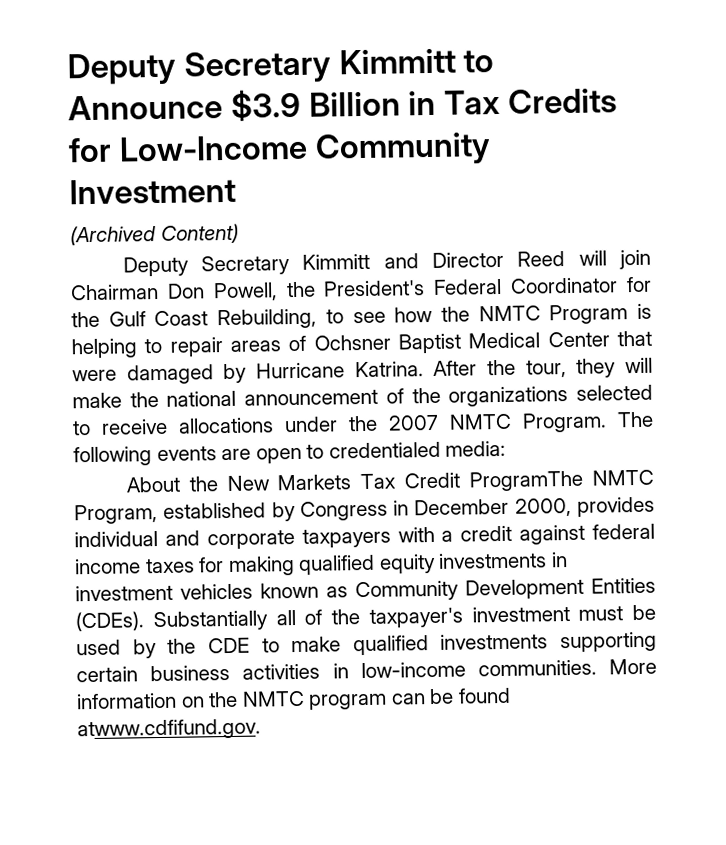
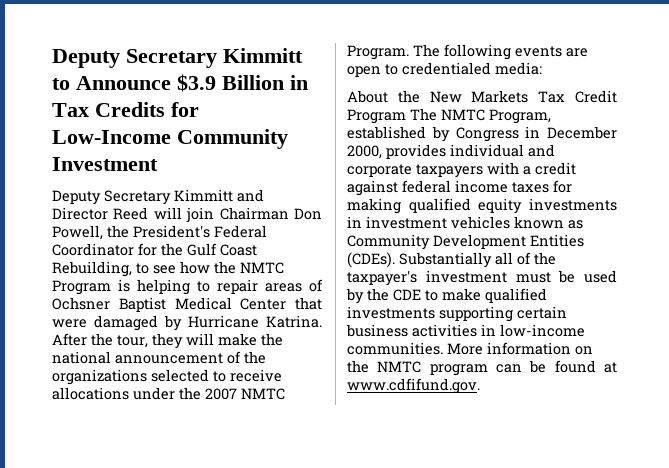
- (Archived Content)
- About the New Markets Tax Credit ProgramThe NMTC Program, established by Congress in December 2000, provides individual and corporate taxpayers with a credit against federal income taxes for making qualified equity investments in investment vehicles known as Community Development Entities (CDEs).
+ About the New Markets Tax Credit Program The NMTC Program, established by Congress in December 2000, provides individual and corporate taxpayers with a credit against federal income taxes for making qualified equity investments in investment vehicles known as Community Development Entities (CDEs).
- More information on the NMTC program can be found atwww.cdfifund.gov.
+ More information on the NMTC program can be found at www.cdfifund.gov.

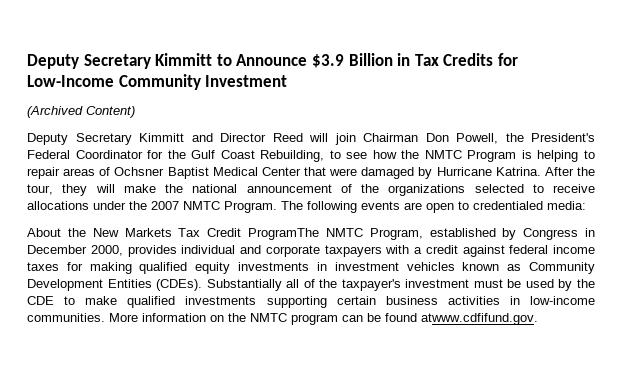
+ (Archived Content)
- About the New Markets Tax Credit Program The NMTC Program, established by Congress in December 2000, provides individual and corporate taxpayers with a credit against federal income taxes for making qualified equity investments in investment vehicles known as Community Development Entities (CDEs).
+ About the New Markets Tax Credit ProgramThe NMTC Program, established by Congress in December 2000, provides individual and corporate taxpayers with a credit against federal income taxes for making qualified equity investments in investment vehicles known as Community Development Entities (CDEs).
- More information on the NMTC program can be found at www.cdfifund.gov.
+ More information on the NMTC program can be found atwww.cdfifund.gov.

